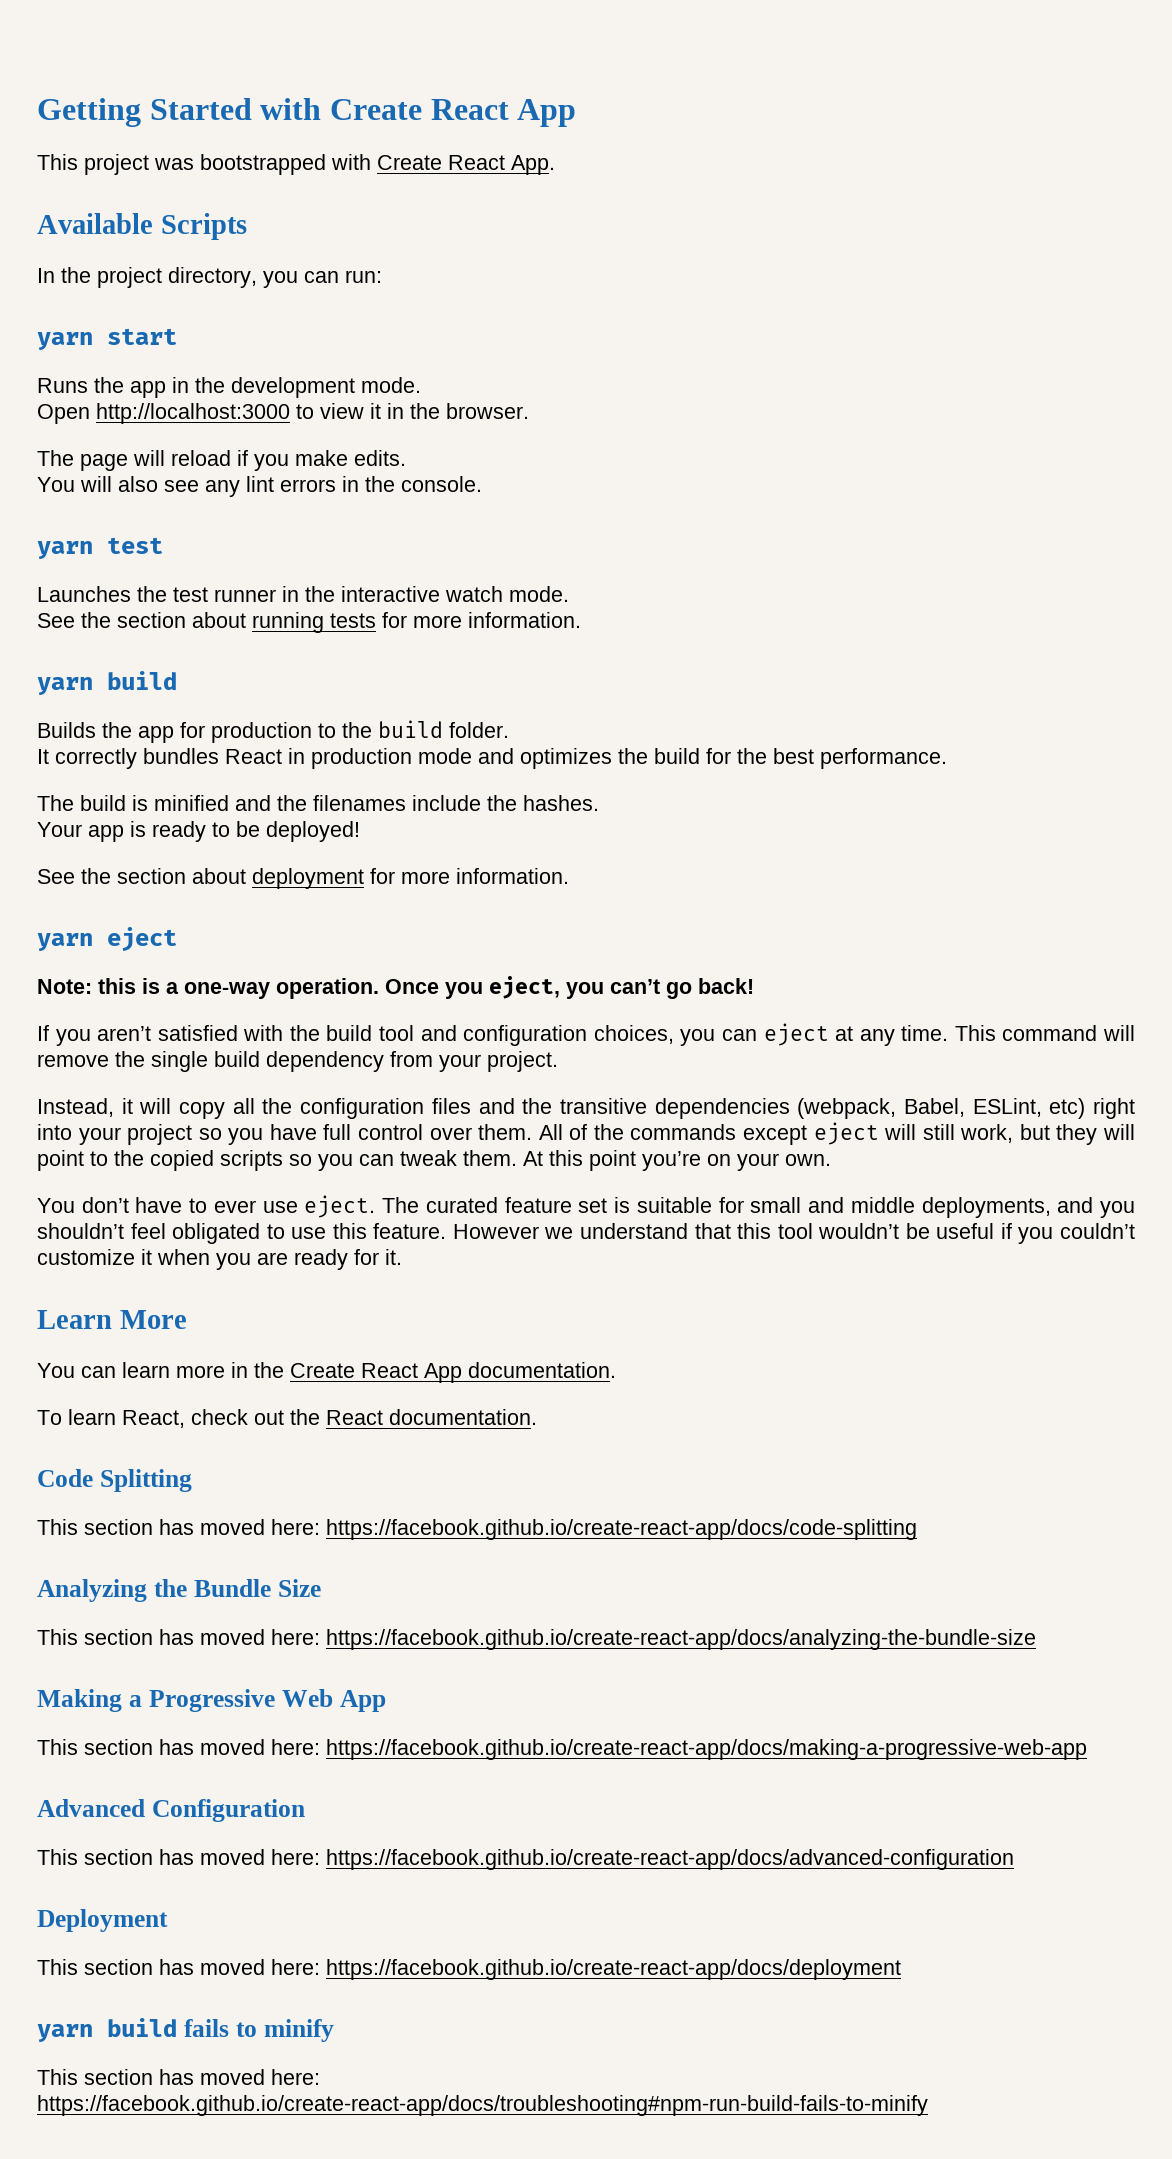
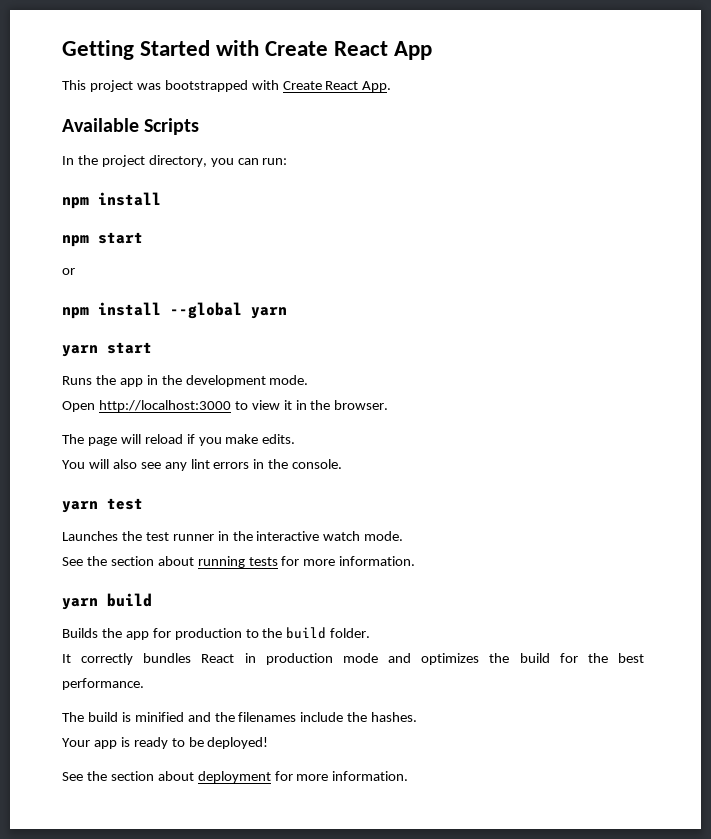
  In the project directory, you can run:
+ npm install
+ npm start
+ or
+ npm install --global yarn
- yarn eject
- Note: this is a one-way operation. Once you eject, you can’t go back!
- If you aren’t satisfied with the build tool and configuration choices, you can eject at any time. This command will remove the single build dependency from your project.
- Instead, it will copy all the configuration files and the transitive dependencies (webpack, Babel, ESLint, etc) right into your project so you have full control over them. All of the commands except eject will still work, but they will point to the copied scripts so you can tweak them. At this point you’re on your own.
- You don’t have to ever use eject. The curated feature set is suitable for small and middle deployments, and you shouldn’t feel obligated to use this feature. However we understand that this tool wouldn’t be useful if you couldn’t customize it when you are ready for it.
- Learn More
- You can learn more in the Create React App documentation.
- To learn React, check out the React documentation.
- Code Splitting
- This section has moved here: https://facebook.github.io/create-react-app/docs/code-splitting
- Analyzing the Bundle Size
- This section has moved here: https://facebook.github.io/create-react-app/docs/analyzing-the-bundle-size
- Making a Progressive Web App
- This section has moved here: https://facebook.github.io/create-react-app/docs/making-a-progressive-web-app
- Advanced Configuration
- This section has moved here: https://facebook.github.io/create-react-app/docs/advanced-configuration
- Deployment
- This section has moved here: https://facebook.github.io/create-react-app/docs/deployment
- yarn build fails to minify
- This section has moved here: https://facebook.github.io/create-react-app/docs/troubleshooting#npm-run-build-fails-to-minify

